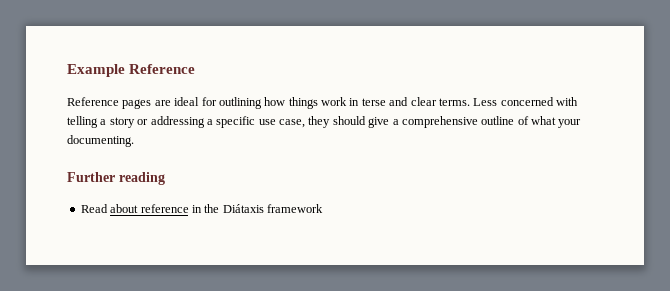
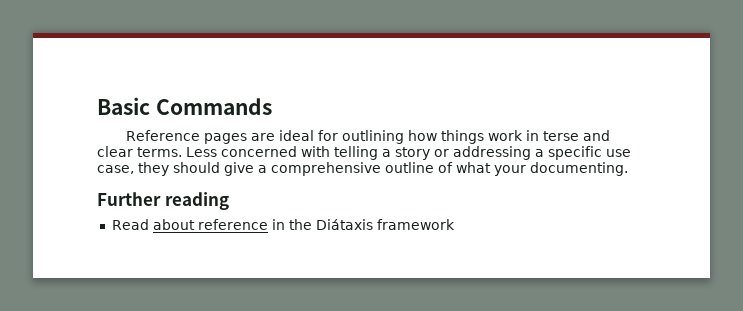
- Example Reference
+ Basic Commands

